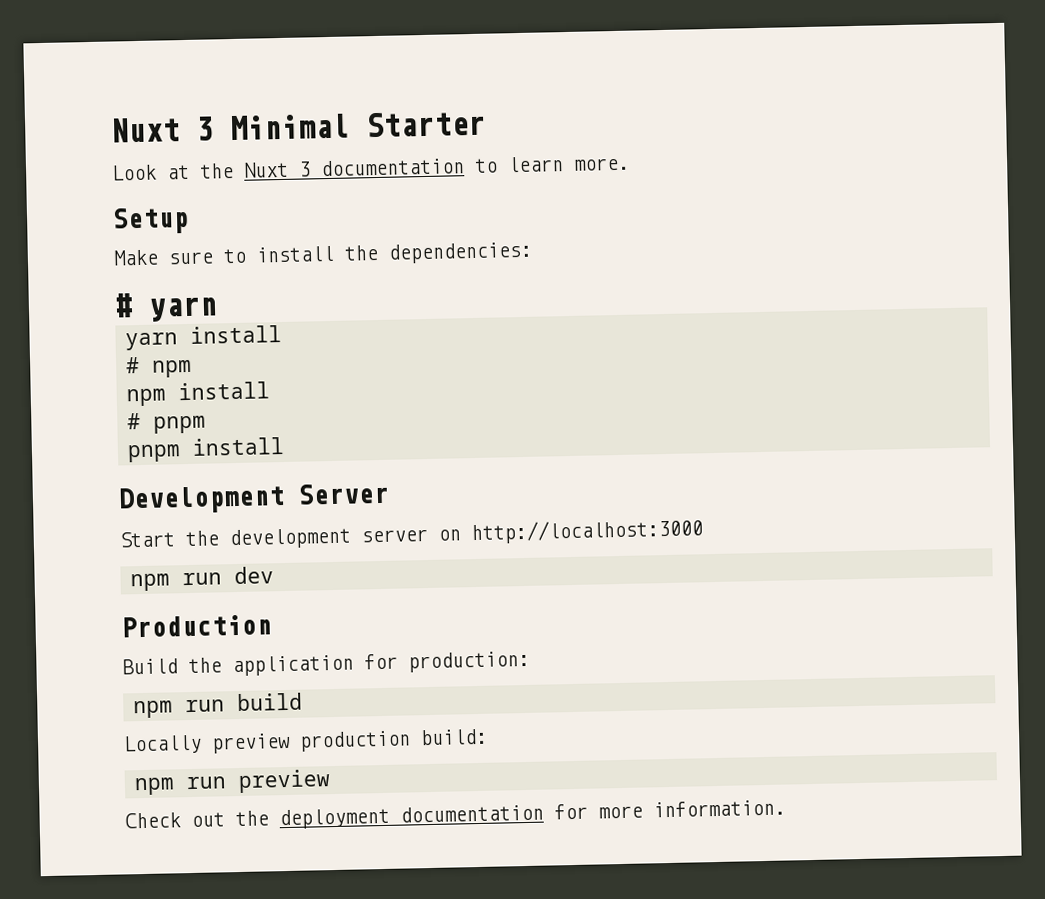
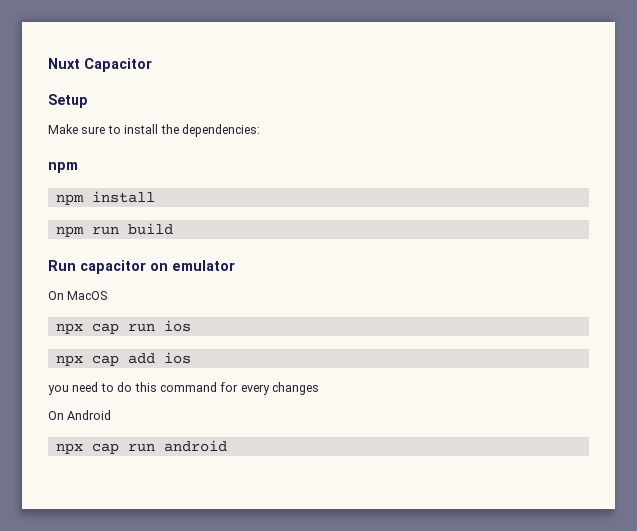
- Nuxt 3 Minimal Starter
- Look at the Nuxt 3 documentation to learn more.
+ Nuxt Capacitor
  Make sure to install the dependencies:
- # yarn
- yarn install
- # npm
+ npm
  npm install
- # pnpm
- pnpm install
- Development Server
- Start the development server on http://localhost:3000
- npm run dev
- Production
- Build the application for production:
  npm run build
- Locally preview production build:
- npm run preview
- Check out the deployment documentation for more information.
+ Run capacitor on emulator
+ On MacOS
+ npx cap run ios
+ npx cap add ios
+ you need to do this command for every changes
+ On Android
+ npx cap run android

